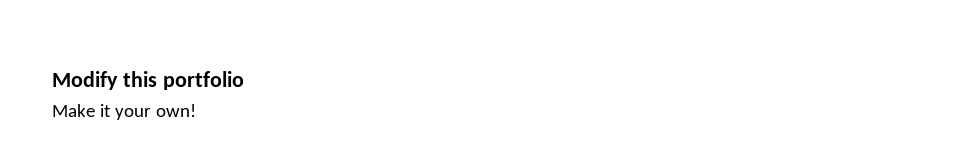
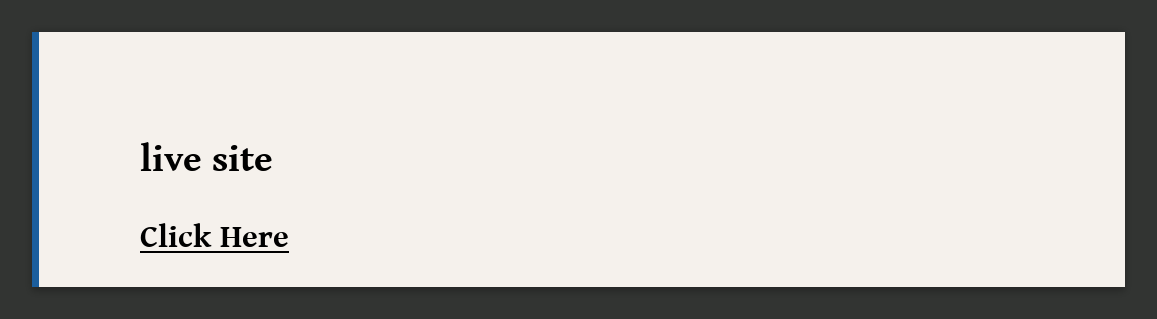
- Modify this portfolio
- Make it your own!
+ live site
+ Click Here

